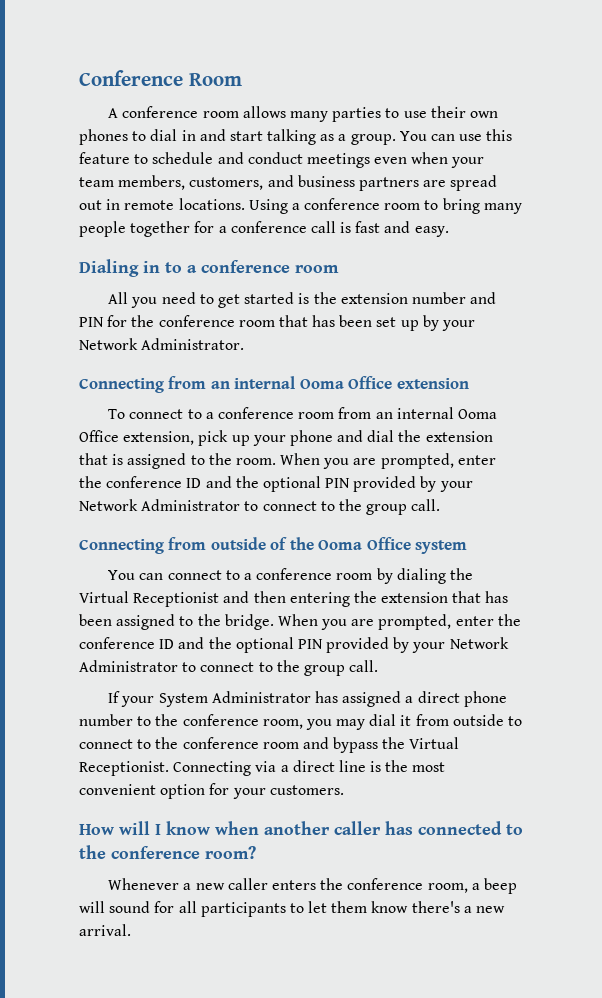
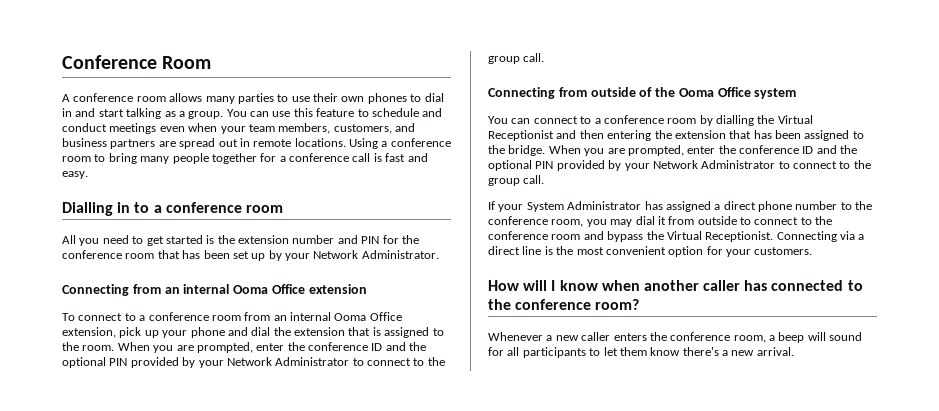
- Dialing in to a conference room
+ Dialling in to a conference room
- You can connect to a conference room by dialing the Virtual Receptionist and then entering the extension that has been assigned to the bridge.
+ You can connect to a conference room by dialling the Virtual Receptionist and then entering the extension that has been assigned to the bridge.

